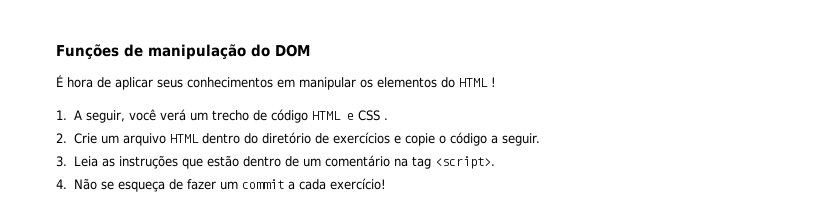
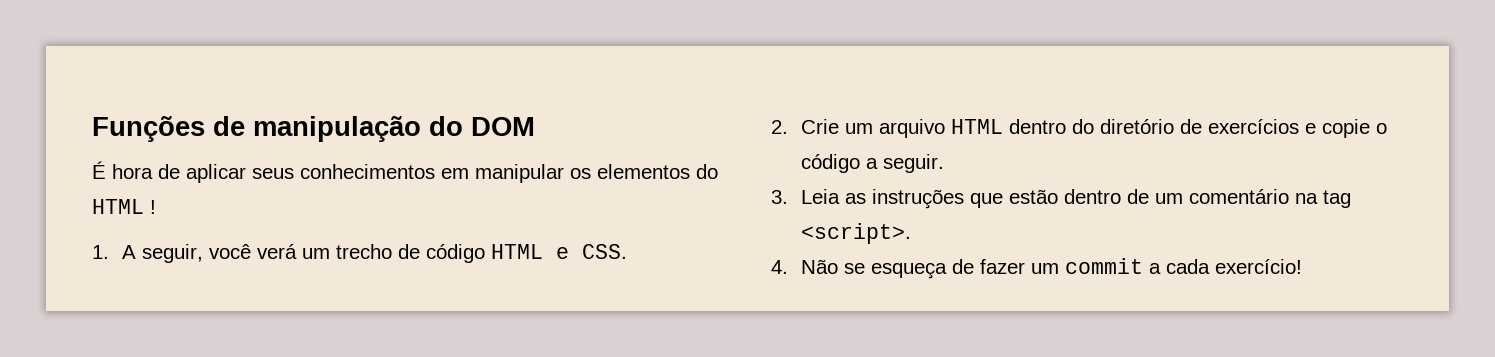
- 1. A seguir, você verá um trecho de código HTML e CSS .
+ 1. A seguir, você verá um trecho de código HTML e CSS.

